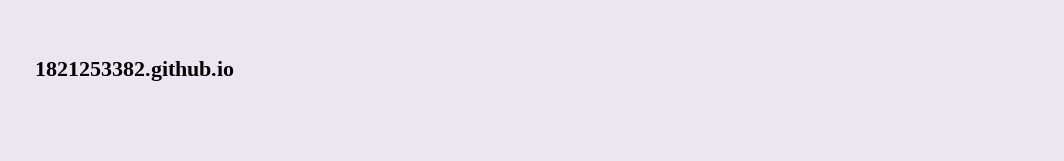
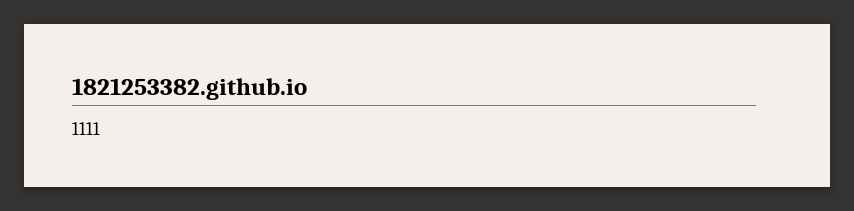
+ 1111

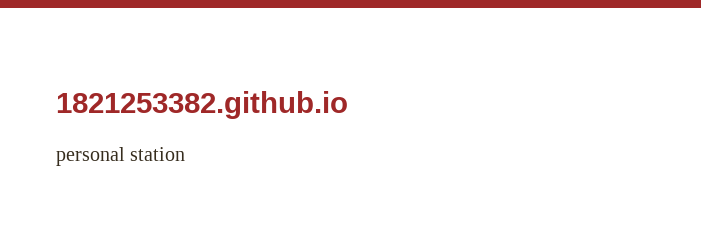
- 1111
+ personal station

